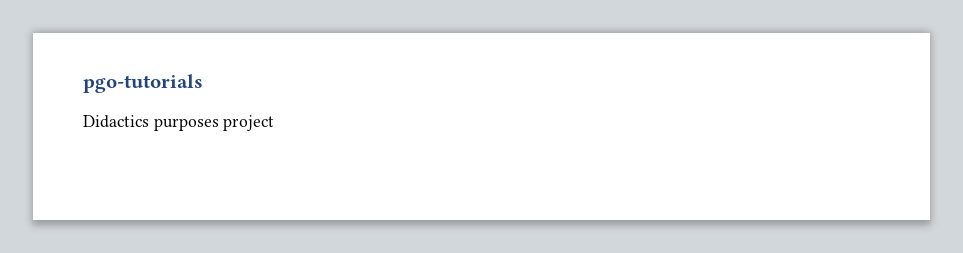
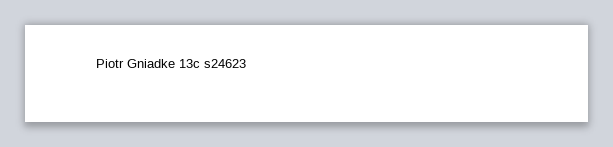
- pgo-tutorials
- Didactics purposes project
+ Piotr Gniadke 13c s24623

